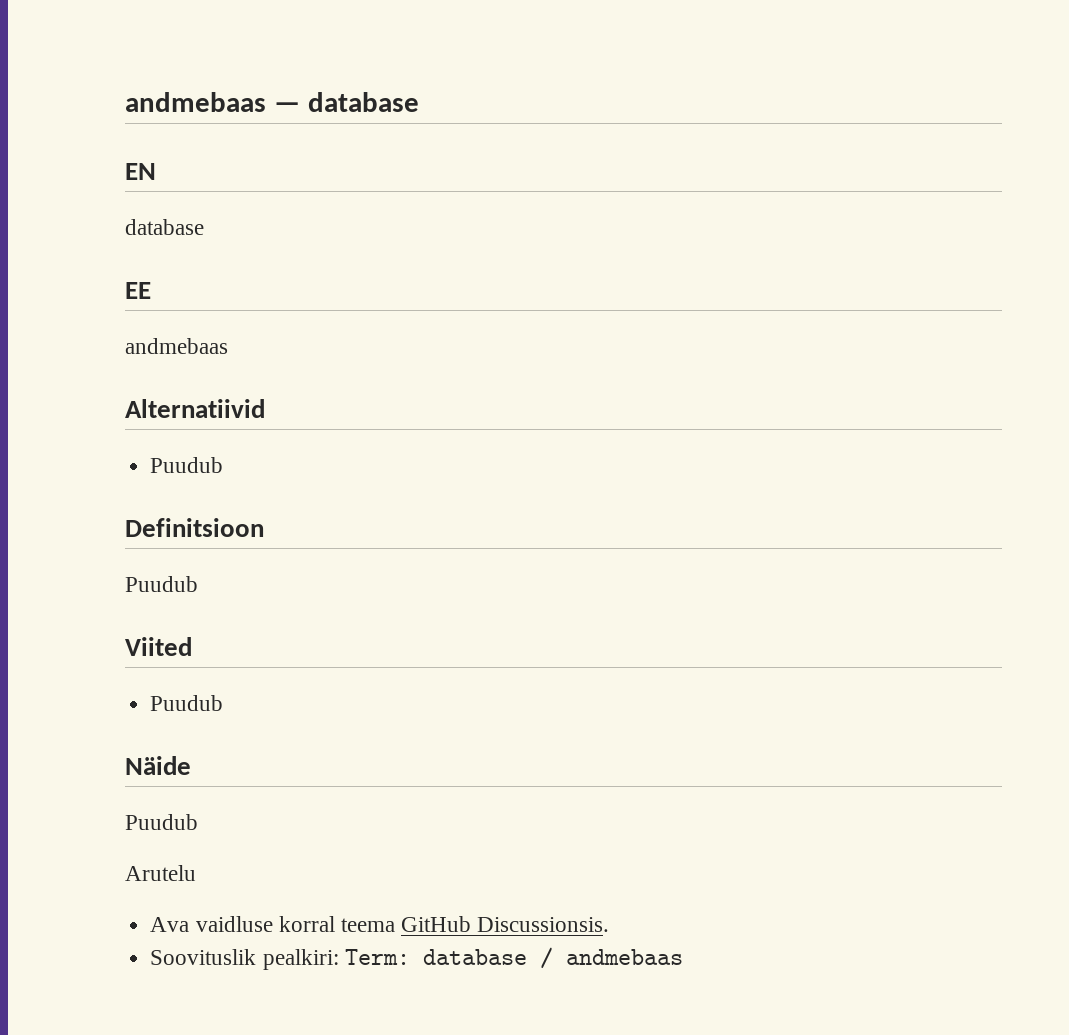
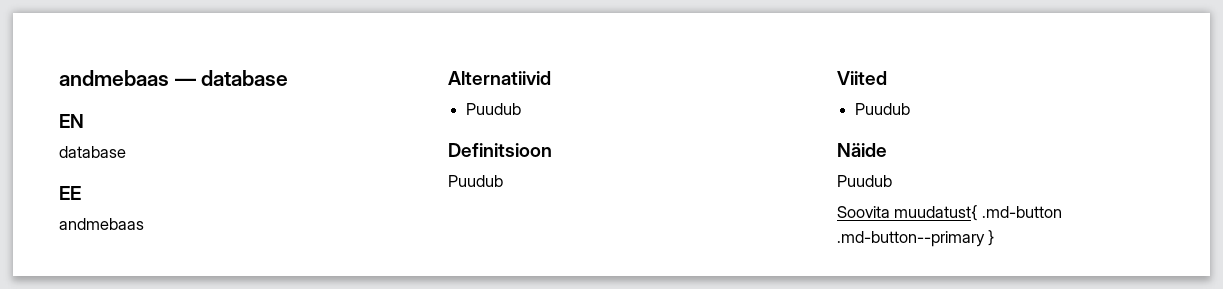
- Arutelu
- Ava vaidluse korral teema GitHub Discussionsis.
- Soovituslik pealkiri: Term: database / andmebaas
+ Soovita muudatust{ .md-button .md-button--primary }

